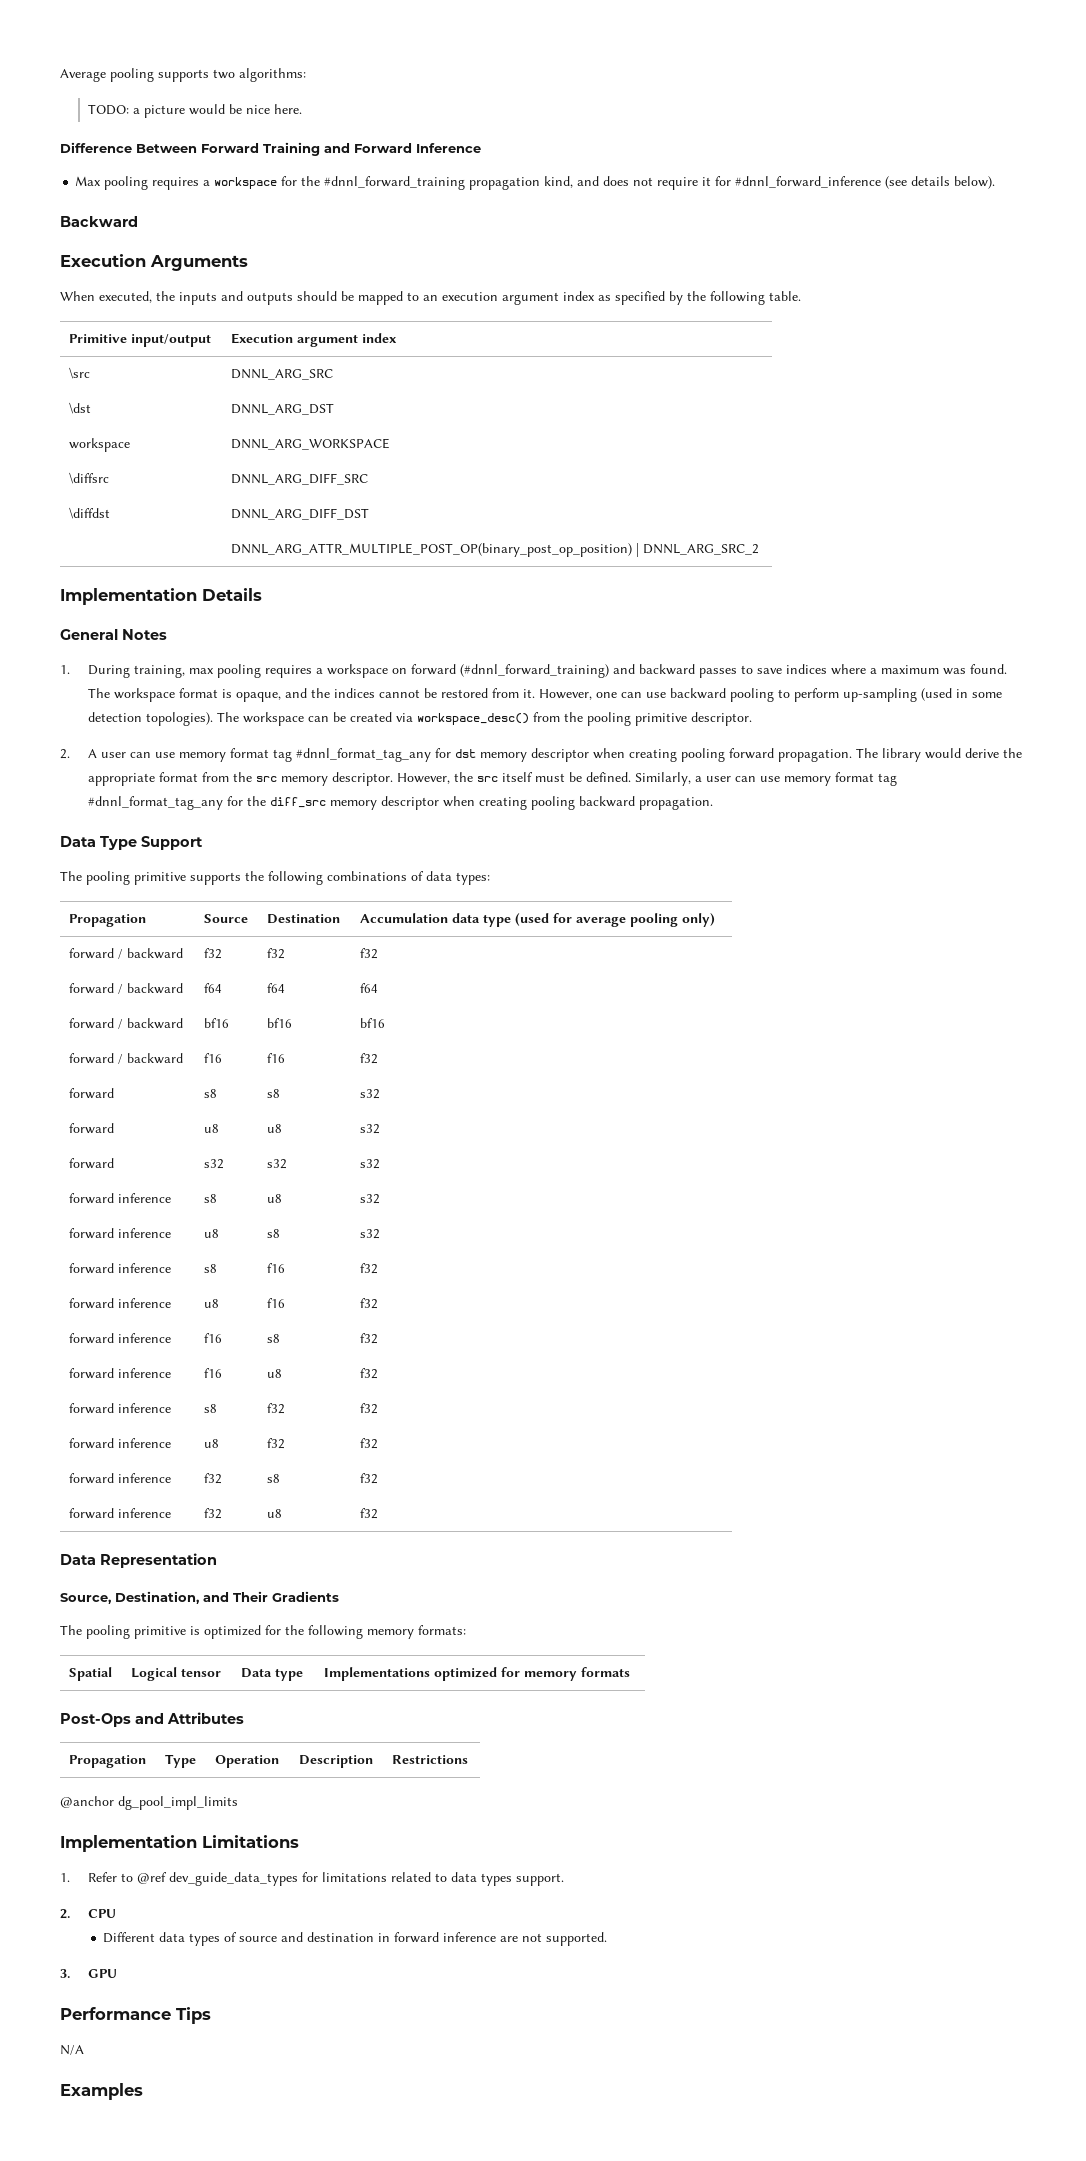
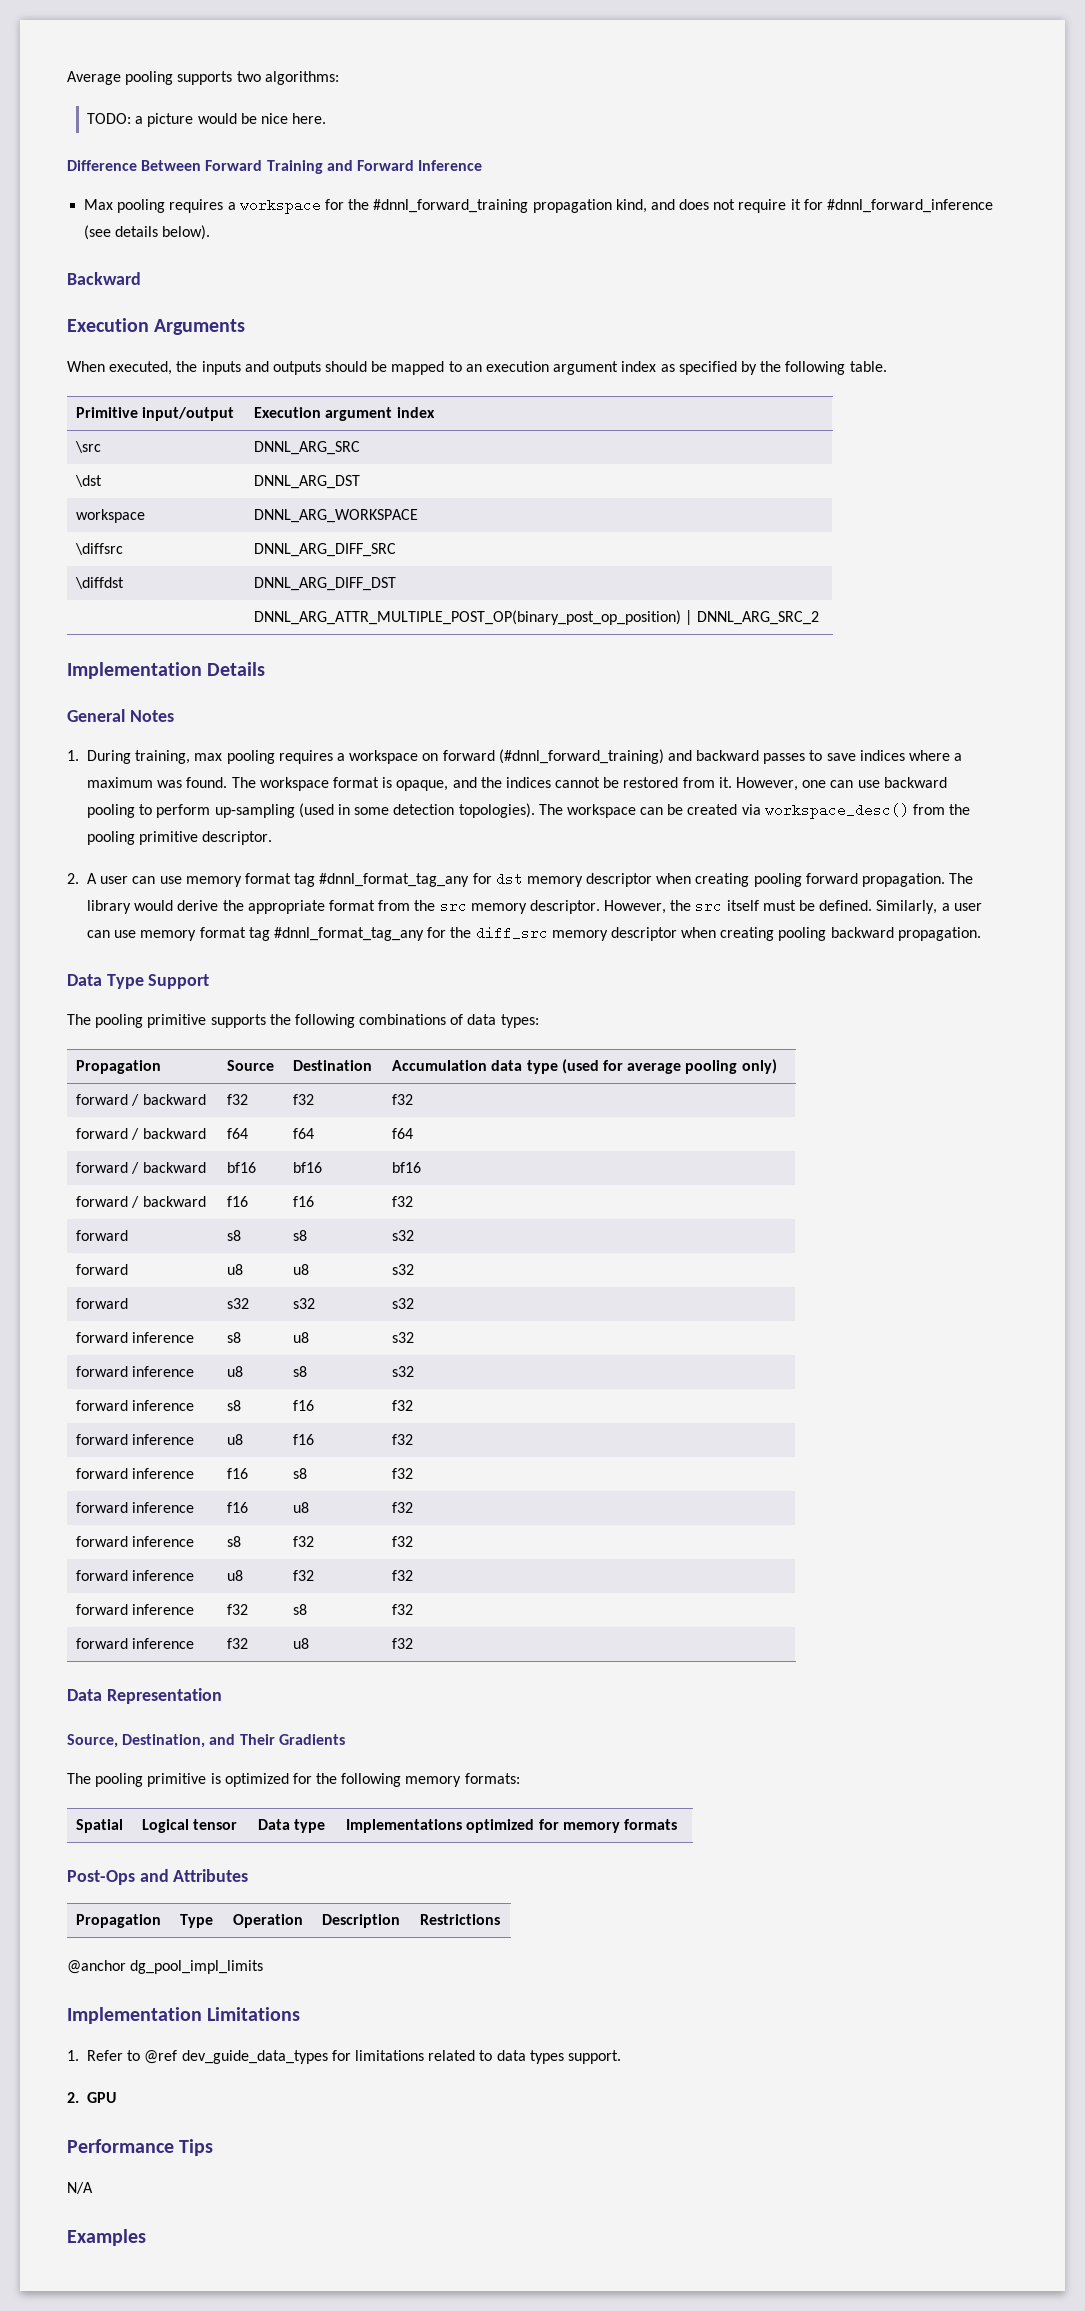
- 2. CPU
- Different data types of source and destination in forward inference are not supported.
- 3. GPU
+ 2. GPU

